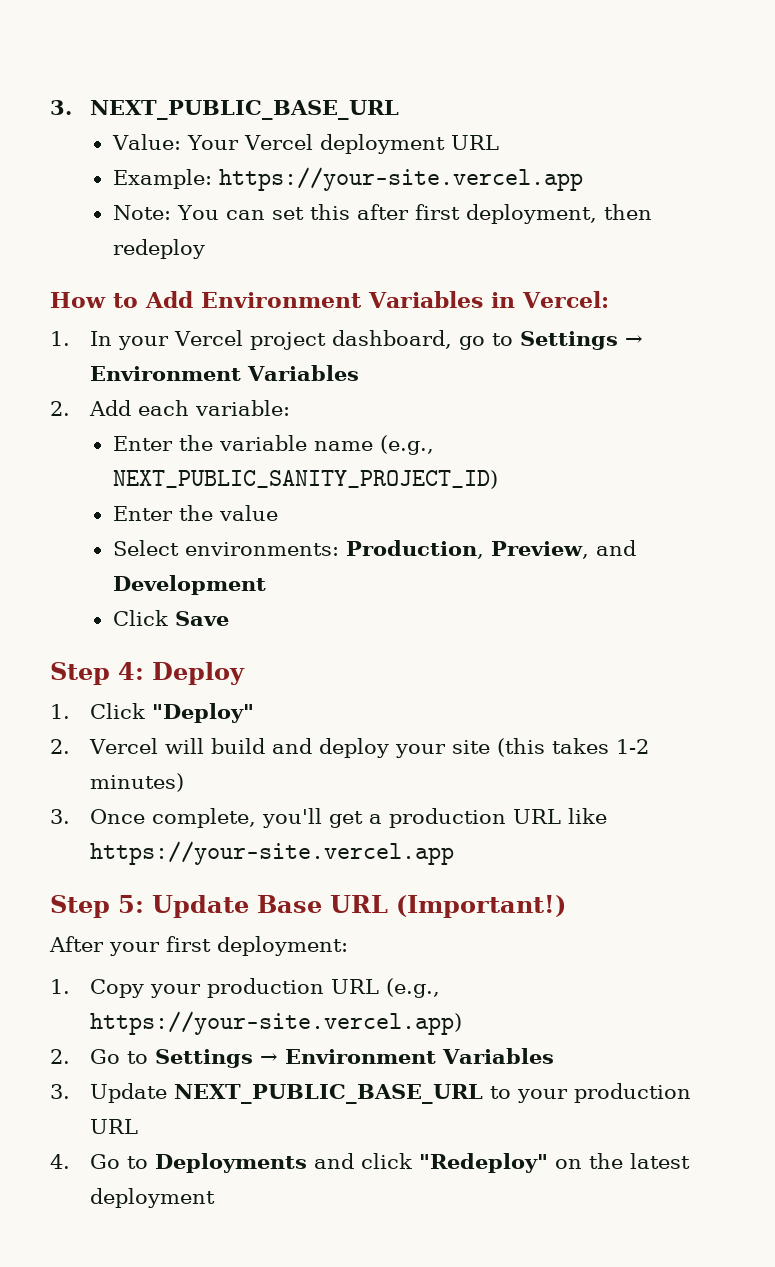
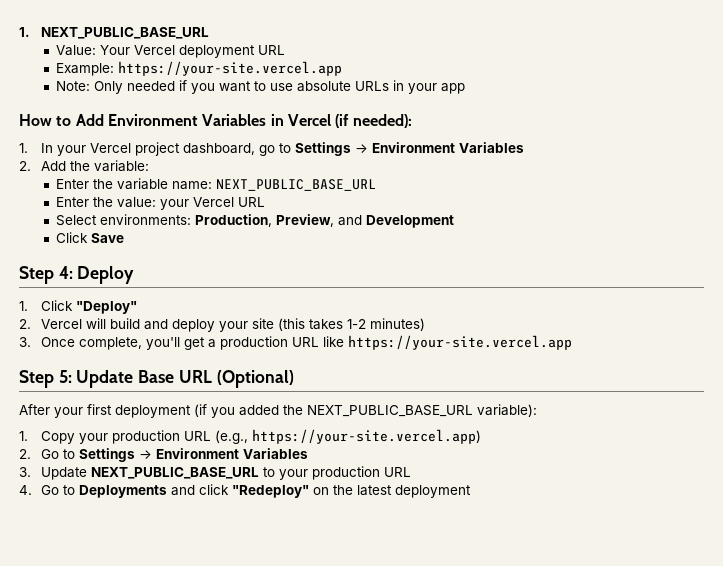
- 3. NEXT_PUBLIC_BASE_URL
+ 1. NEXT_PUBLIC_BASE_URL
- Note: You can set this after first deployment, then redeploy
+ Note: Only needed if you want to use absolute URLs in your app
- How to Add Environment Variables in Vercel:
+ How to Add Environment Variables in Vercel (if needed):
- 2. Add each variable:
+ 2. Add the variable:
- Enter the variable name (e.g., NEXT_PUBLIC_SANITY_PROJECT_ID)
- Enter the value
+ Enter the variable name: NEXT_PUBLIC_BASE_URL
+ Enter the value: your Vercel URL
- Step 5: Update Base URL (Important!)
+ Step 5: Update Base URL (Optional)
- After your first deployment:
+ After your first deployment (if you added the NEXT_PUBLIC_BASE_URL variable):

